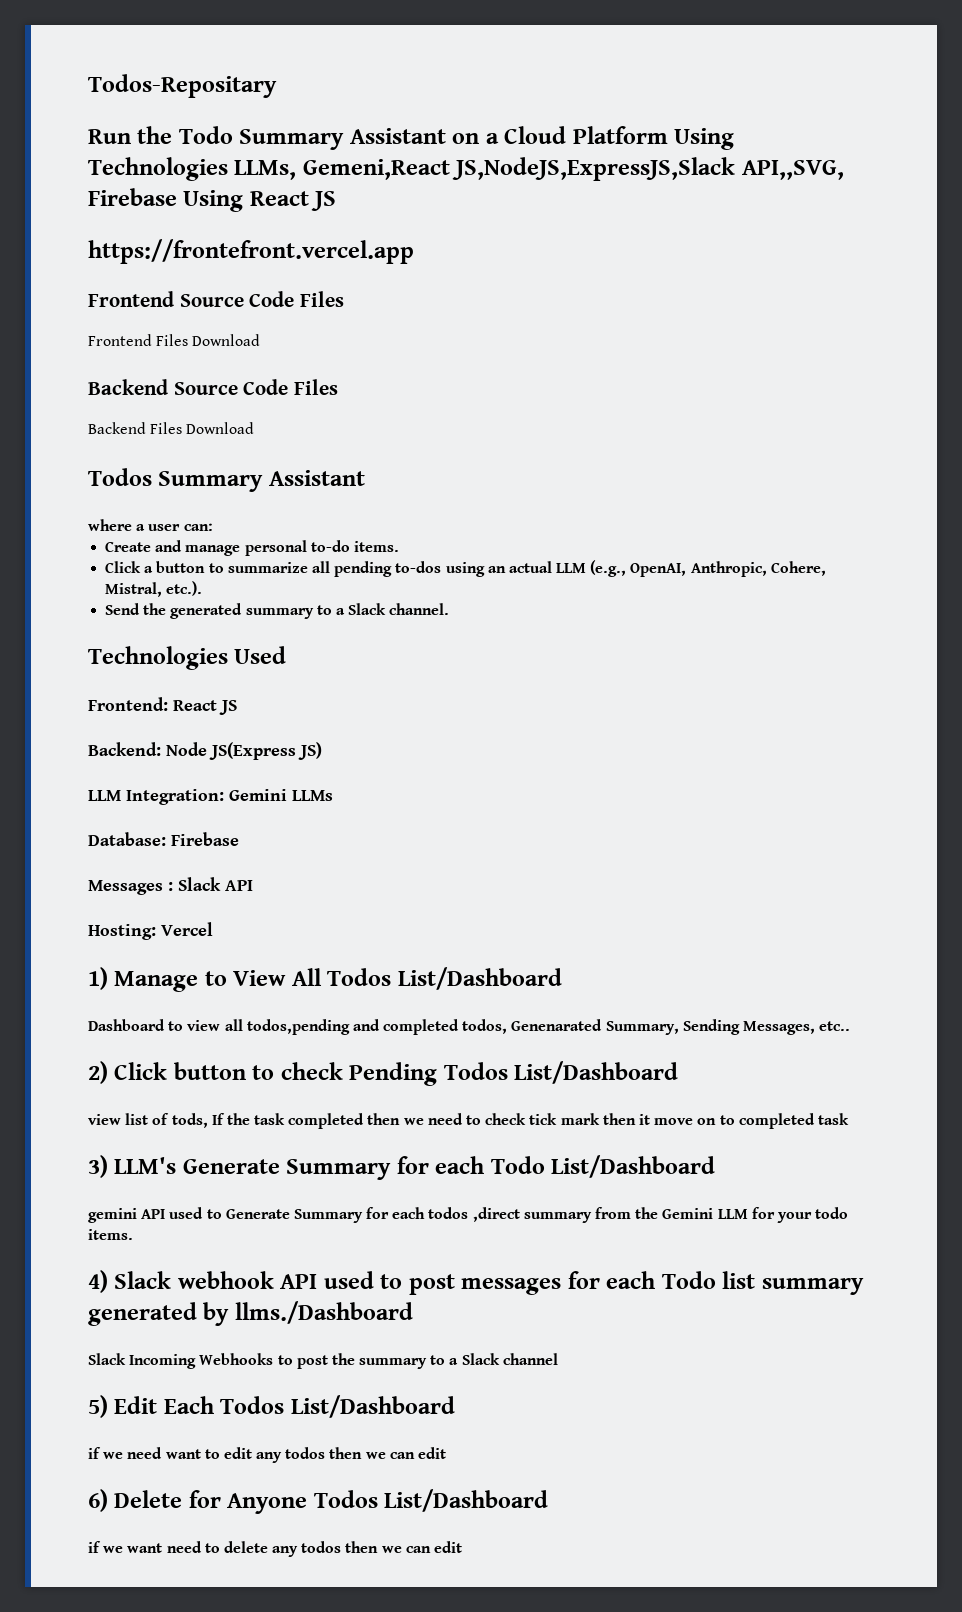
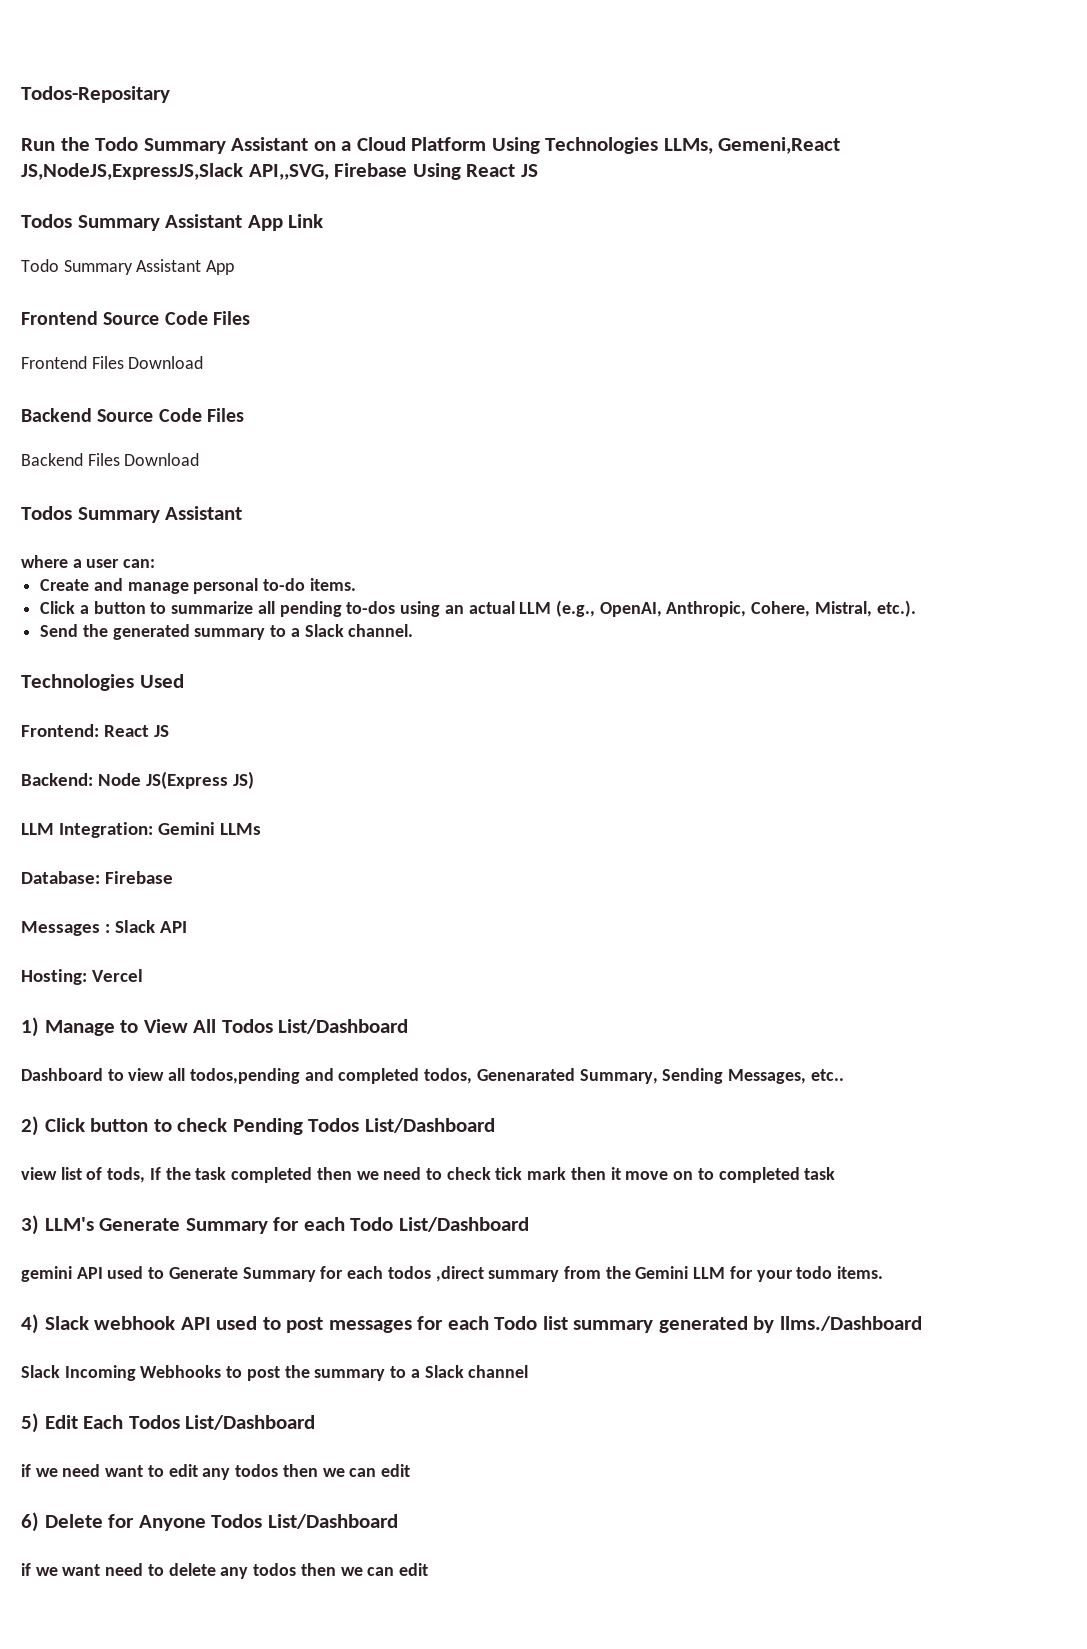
- https://frontefront.vercel.app
+ Todos Summary Assistant App Link
+ Todo Summary Assistant App

